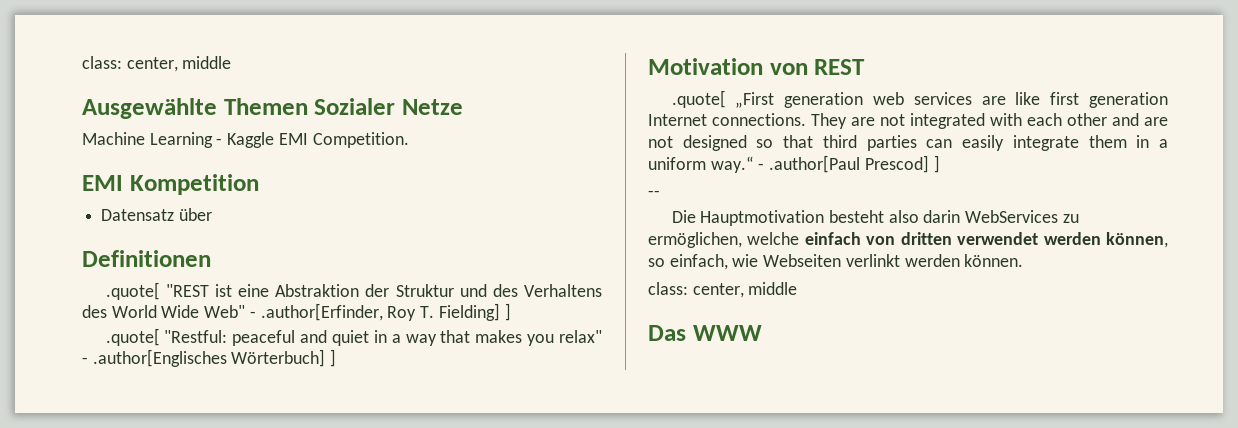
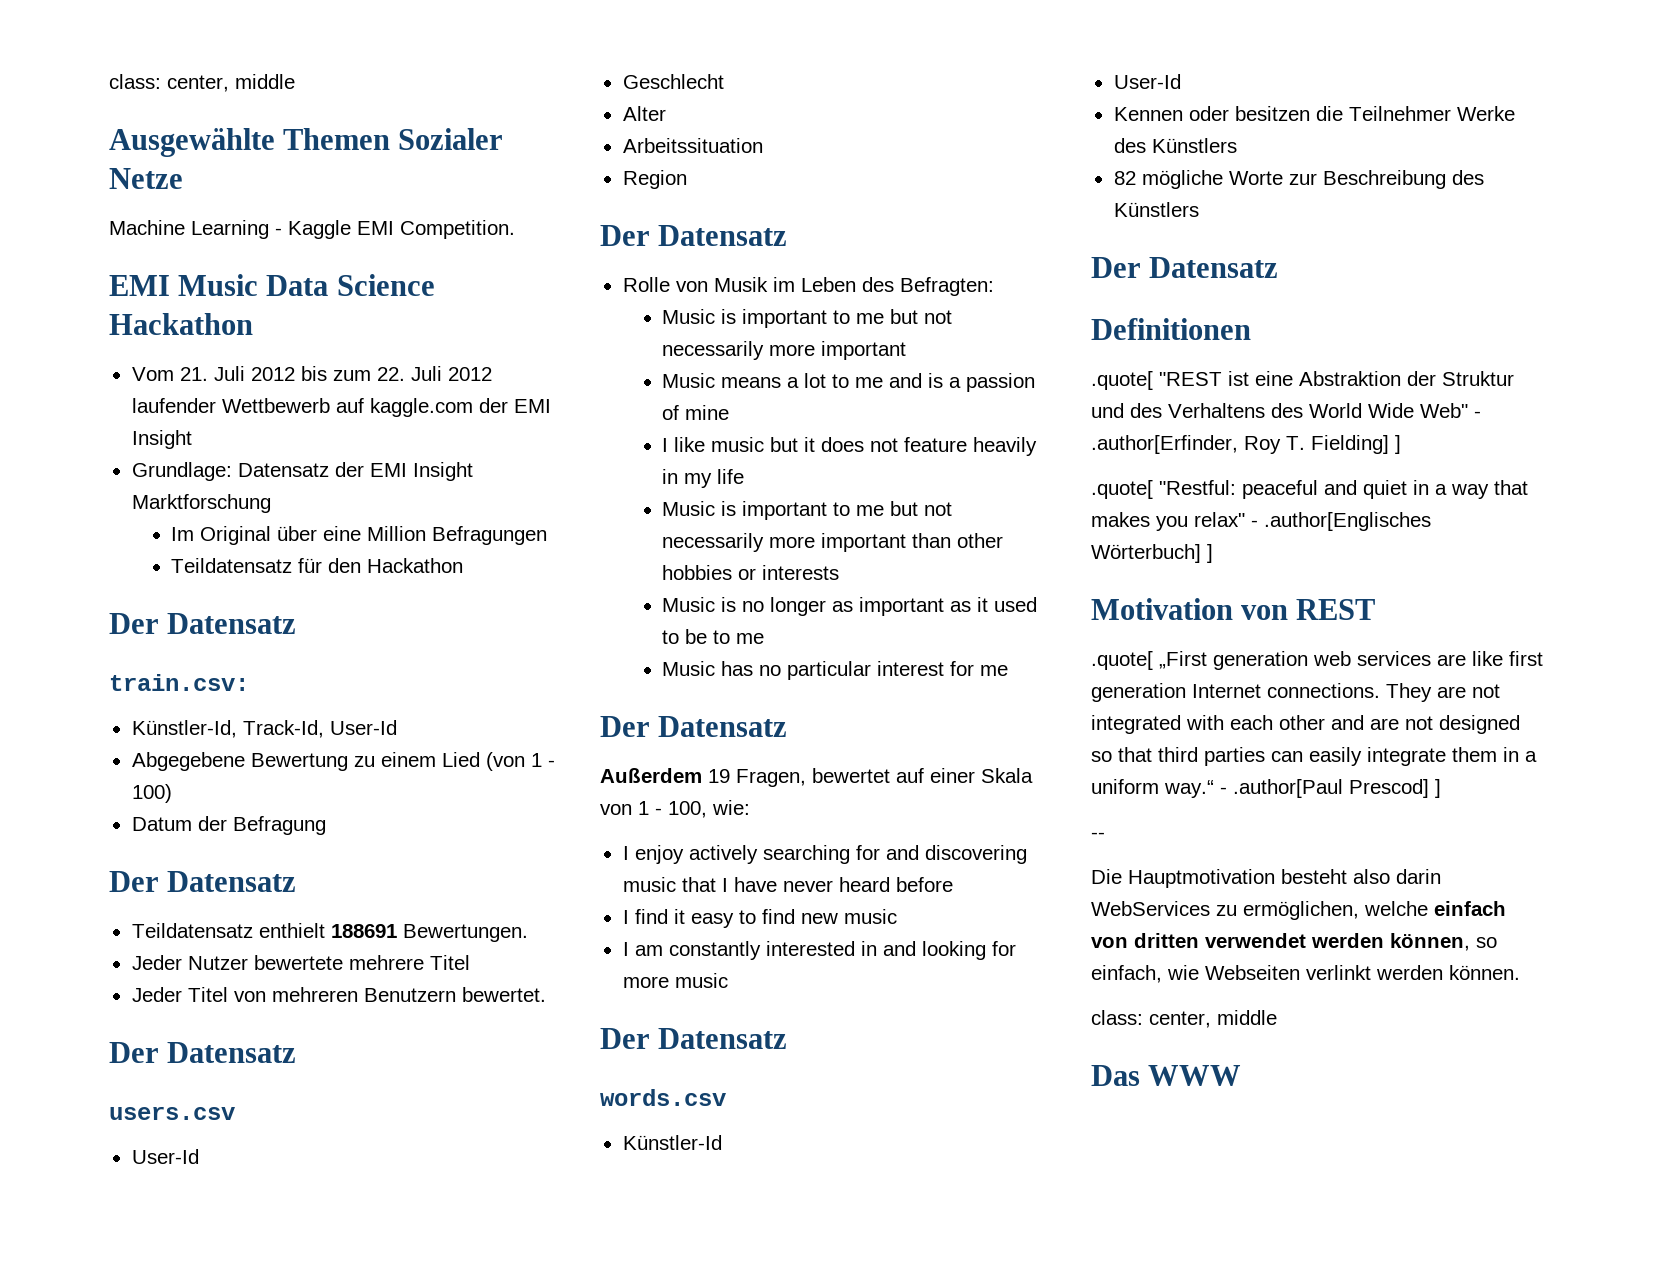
- EMI Kompetition
- Datensatz über
+ EMI Music Data Science Hackathon
+ Vom 21. Juli 2012 bis zum 22. Juli 2012 laufender Wettbewerb auf kaggle.com der EMI Insight
+ Grundlage: Datensatz der EMI Insight Marktforschung
+ Im Original über eine Million Befragungen
+ Teildatensatz für den Hackathon
+ Der Datensatz
+ train.csv:
+ Künstler-Id, Track-Id, User-Id
+ Abgegebene Bewertung zu einem Lied (von 1 - 100)
+ Datum der Befragung
+ Der Datensatz
+ Teildatensatz enthielt 188691 Bewertungen.
+ Jeder Nutzer bewertete mehrere Titel
+ Jeder Titel von mehreren Benutzern bewertet.
+ Der Datensatz
+ users.csv
+ User-Id
+ Geschlecht
+ Alter
+ Arbeitssituation
+ Region
+ Der Datensatz
+ Rolle von Musik im Leben des Befragten:
+ Music is important to me but not necessarily more important
+ Music means a lot to me and is a passion of mine
+ I like music but it does not feature heavily in my life
+ Music is important to me but not necessarily more important than other hobbies or interests
+ Music is no longer as important as it used to be to me
+ Music has no particular interest for me
+ Der Datensatz
+ Außerdem 19 Fragen, bewertet auf einer Skala von 1 - 100, wie:
+ I enjoy actively searching for and discovering music that I have never heard before
+ I find it easy to find new music
+ I am constantly interested in and looking for more music
+ Der Datensatz
+ words.csv
+ Künstler-Id
+ User-Id
+ Kennen oder besitzen die Teilnehmer Werke des Künstlers
+ 82 mögliche Worte zur Beschreibung des Künstlers
+ Der Datensatz

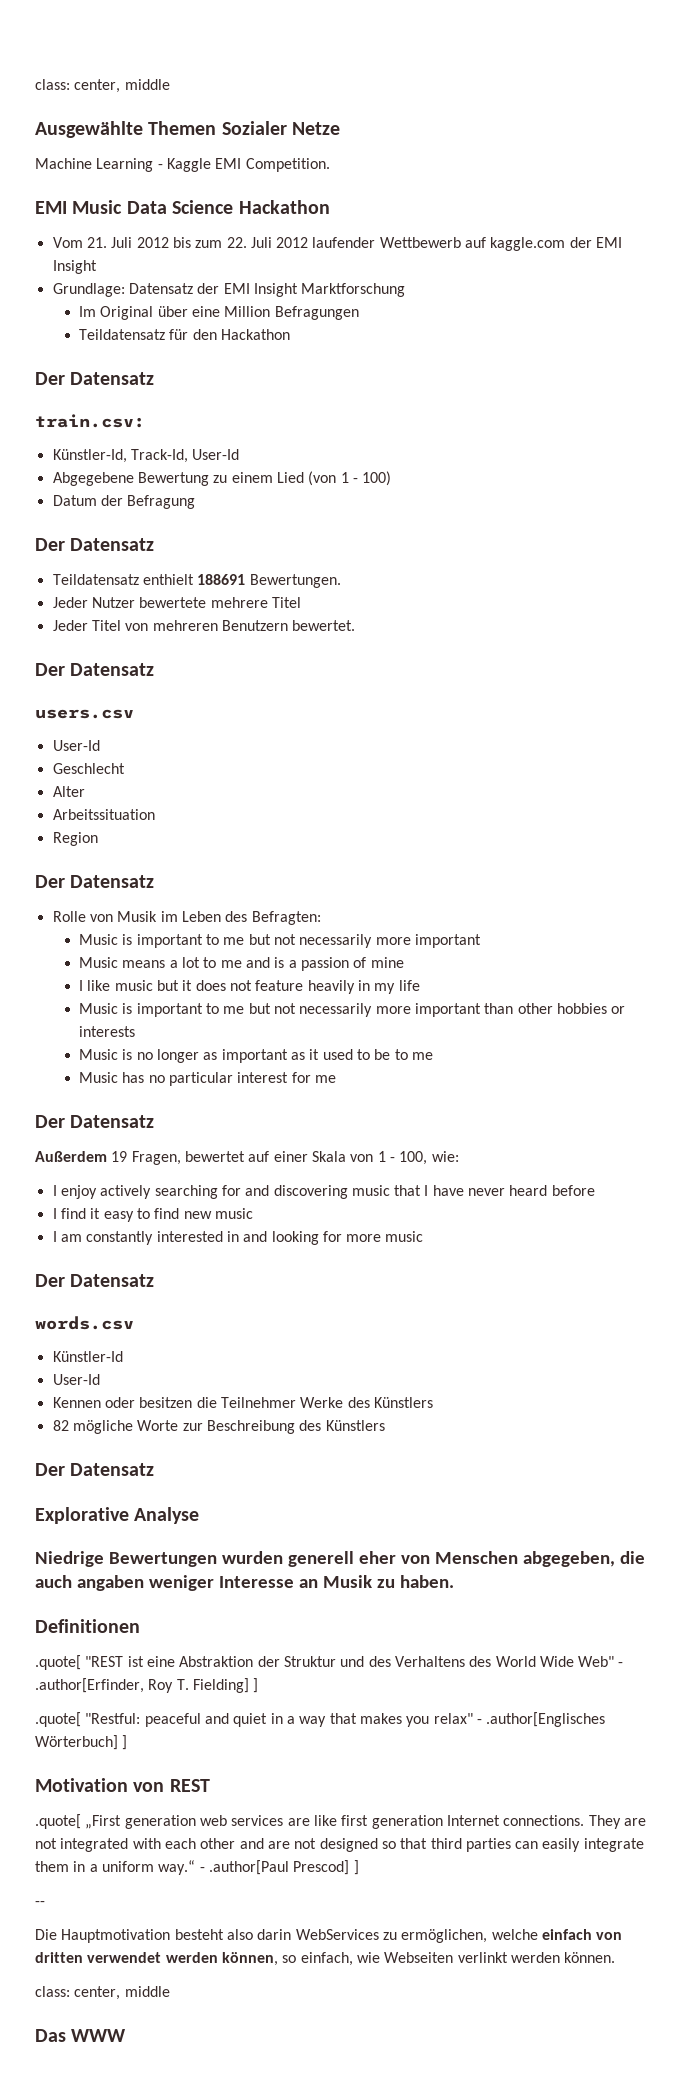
+ Explorative Analyse
+ Niedrige Bewertungen wurden generell eher von Menschen abgegeben, die auch angaben weniger Interesse an Musik zu haben.

